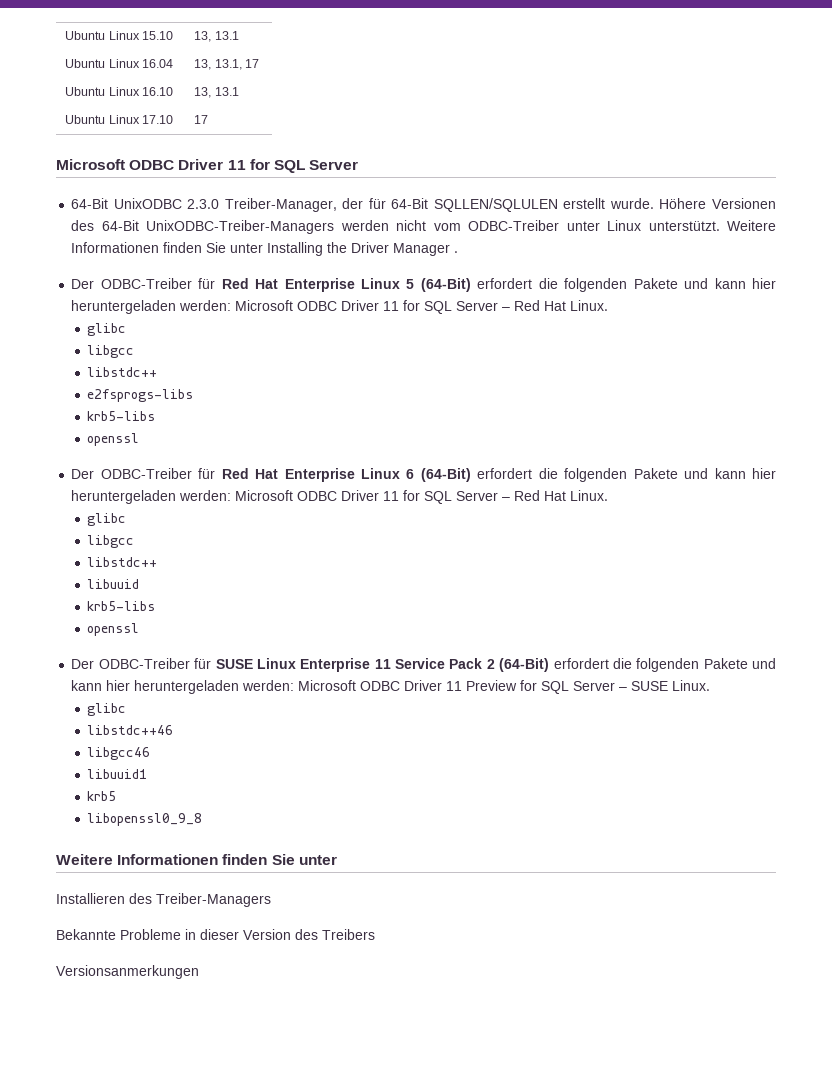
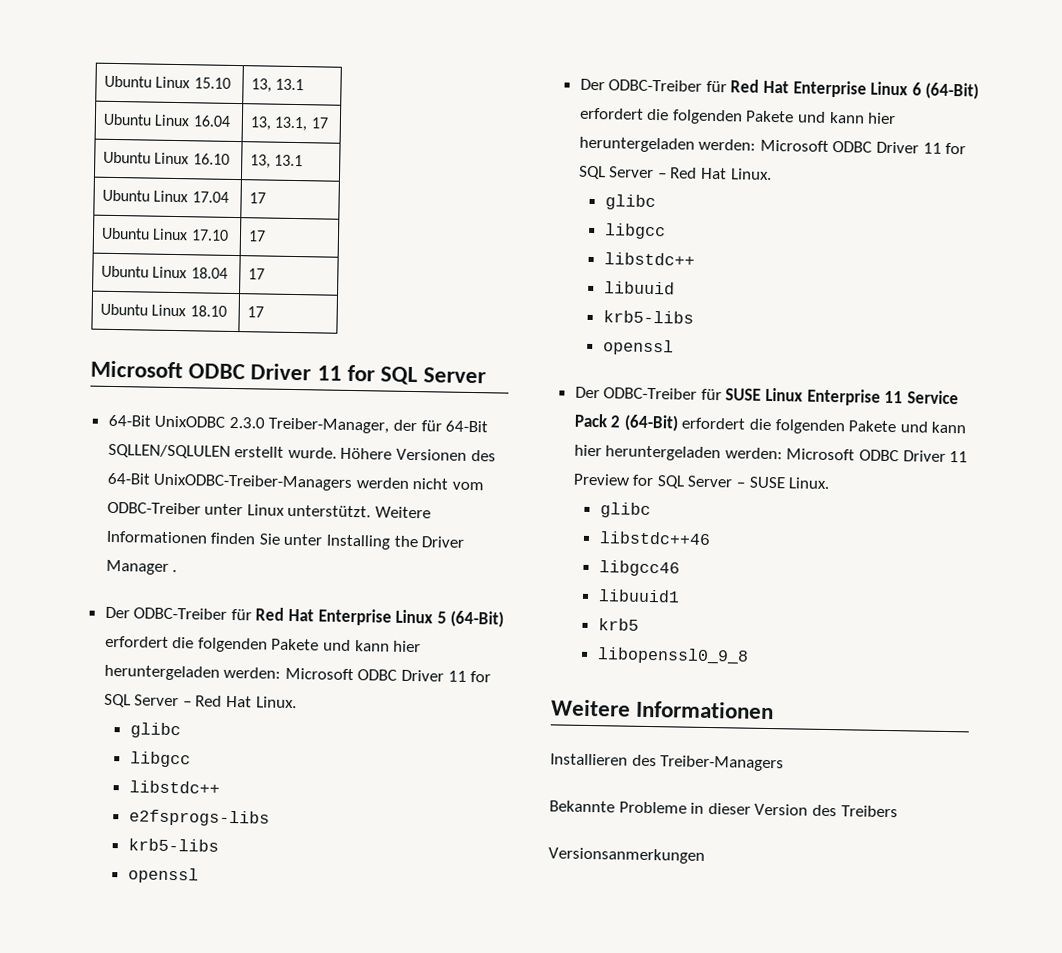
+ Ubuntu Linux 17.04 | 17
+ Ubuntu Linux 18.04 | 17
+ Ubuntu Linux 18.10 | 17
  libopenssl0_9_8
- Weitere Informationen finden Sie unter
+ Weitere Informationen

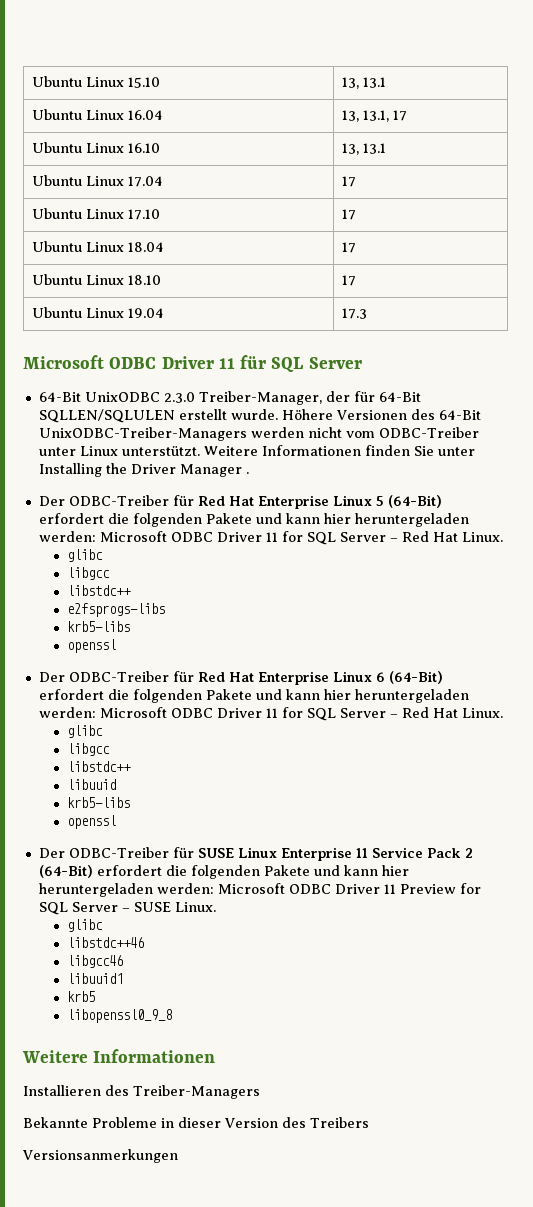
  Ubuntu Linux 18.10 | 17
- Microsoft ODBC Driver 11 for SQL Server
+ Ubuntu Linux 19.04 | 17.3
+ Microsoft ODBC Driver 11 für SQL Server

